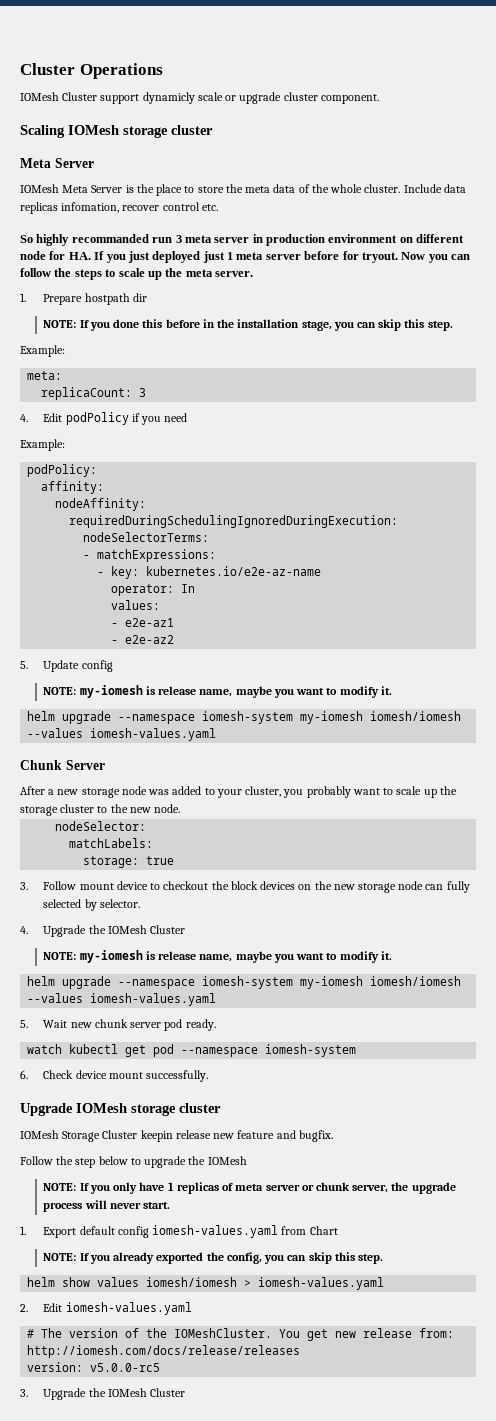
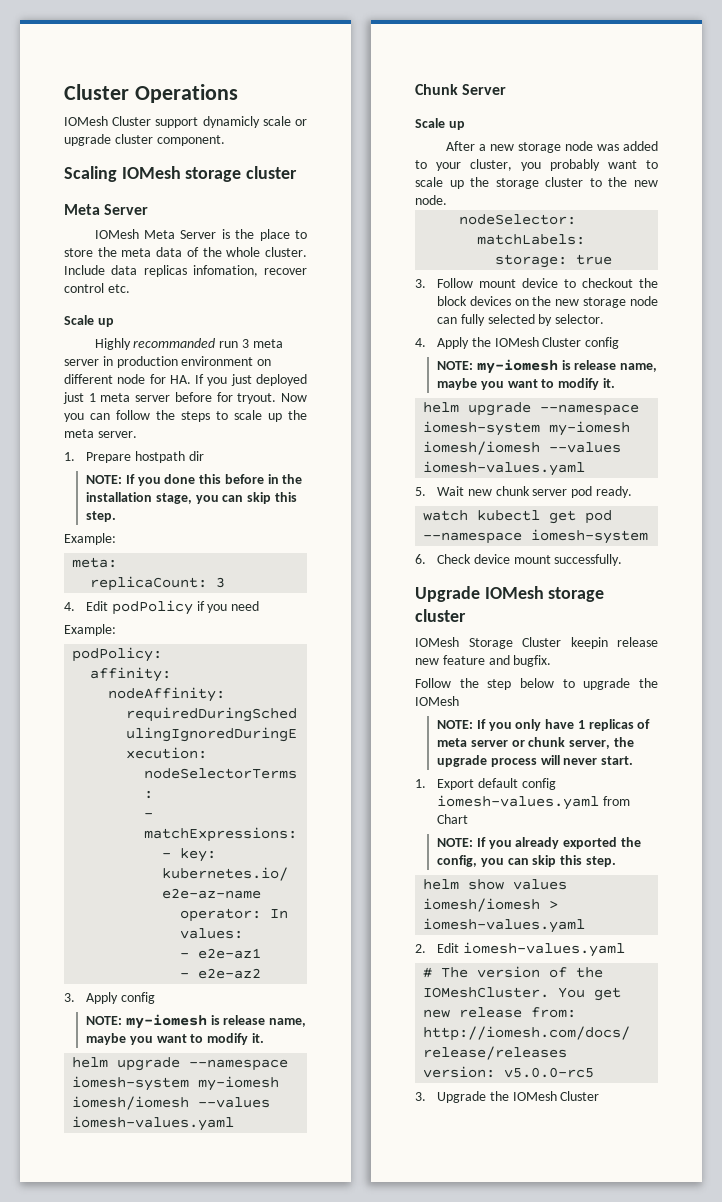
  Include data replicas infomation, recover control etc.
- So highly recommanded run 3 meta server in production environment on different node for HA. If you just deployed just 1 meta server before for tryout.
+ Scale up
+ Highly recommanded run 3 meta server in production environment on different node for HA. If you just deployed just 1 meta server before for tryout.
- 5. Update config
+ 3. Apply config
  Chunk Server
+ Scale up
- 4. Upgrade the IOMesh Cluster
+ 4. Apply the IOMesh Cluster config

